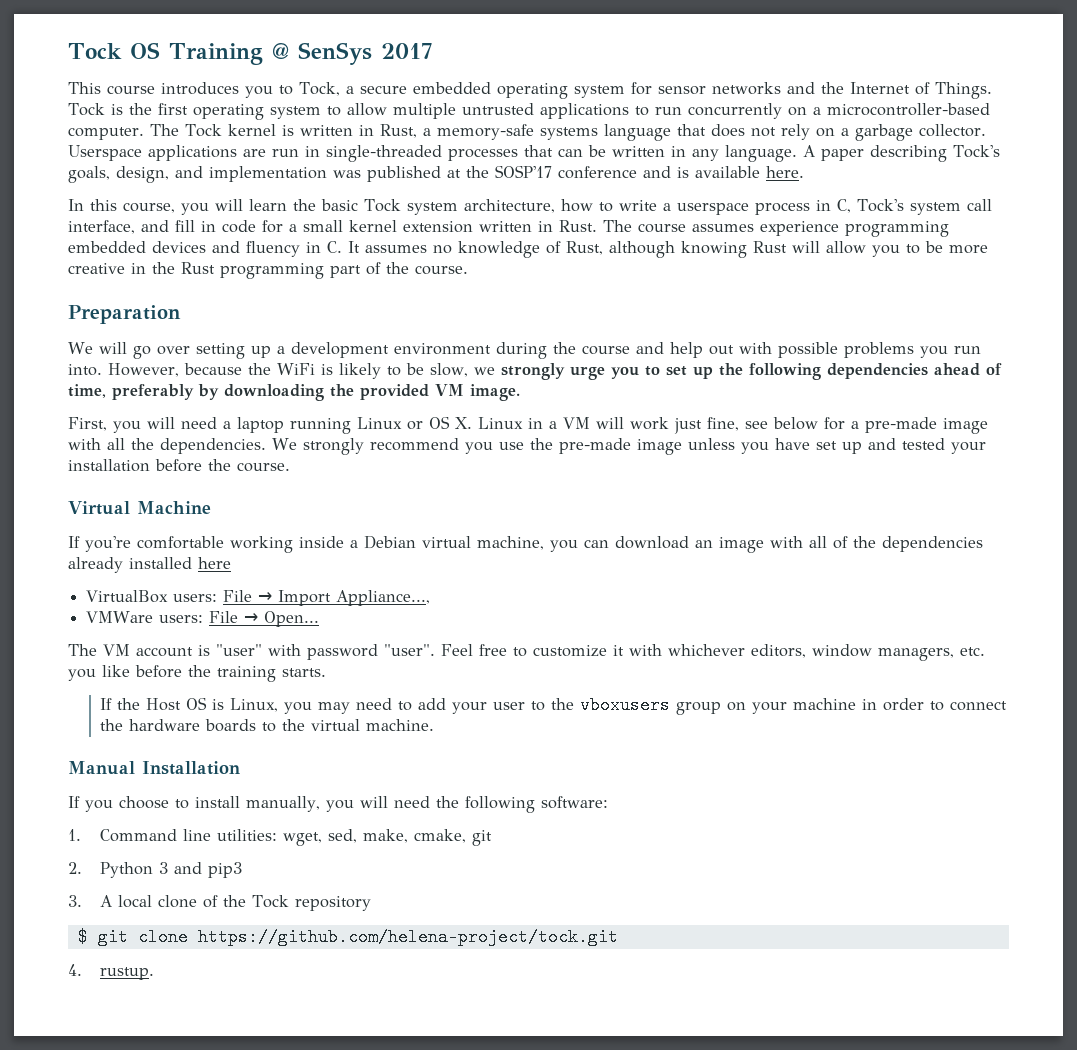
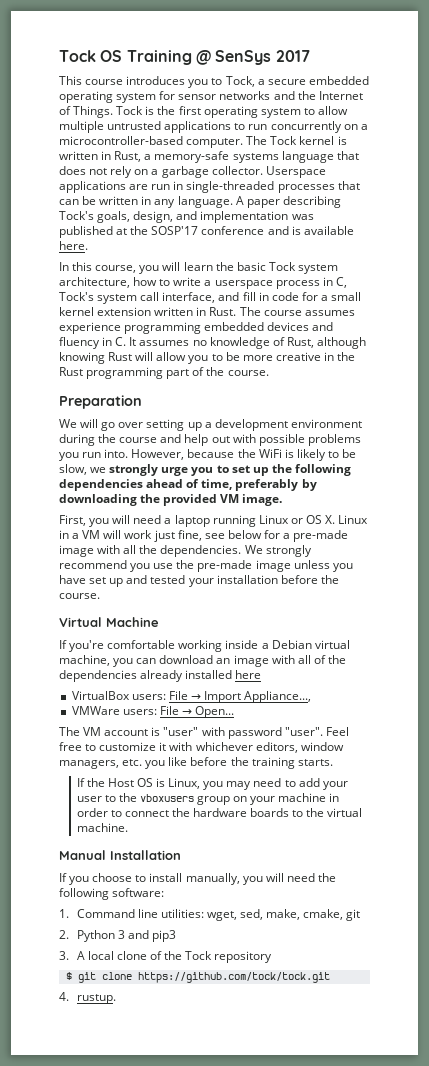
- $ git clone https://github.com/helena-project/tock.git
+ $ git clone https://github.com/tock/tock.git

